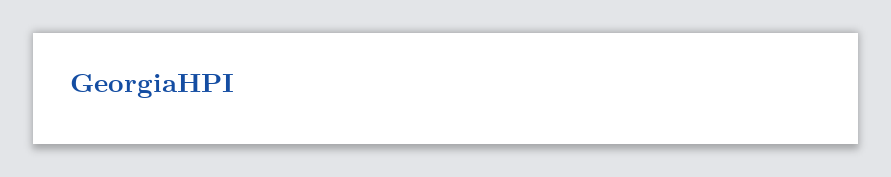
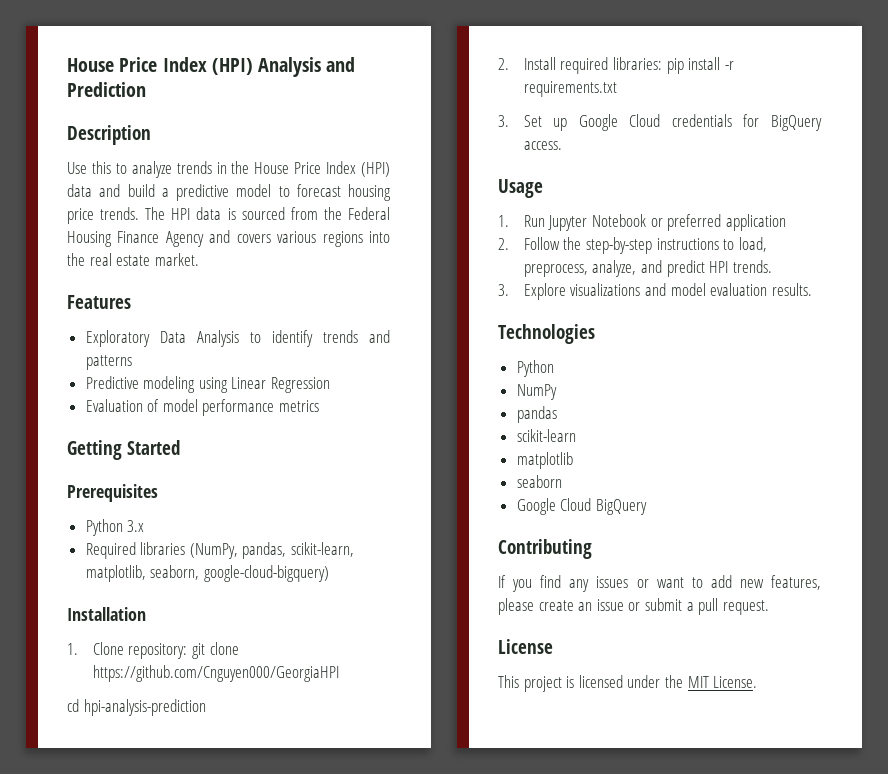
- GeorgiaHPI
+ House Price Index (HPI) Analysis and Prediction
+ Description
+ Use this to analyze trends in the House Price Index (HPI) data and build a predictive model to forecast housing price trends. The HPI data is sourced from the Federal Housing Finance Agency and covers various regions into the real estate market.
+ Features
+ Exploratory Data Analysis to identify trends and patterns
+ Predictive modeling using Linear Regression
+ Evaluation of model performance metrics
+ Getting Started
+ Prerequisites
+ Python 3.x
+ Required libraries (NumPy, pandas, scikit-learn, matplotlib, seaborn, google-cloud-bigquery)
+ Installation
+ 1. Clone repository: git clone https://github.com/Cnguyen000/GeorgiaHPI
+ cd hpi-analysis-prediction
+ 2. Install required libraries: pip install -r requirements.txt
+ 3. Set up Google Cloud credentials for BigQuery access.
+ Usage
+ 1. Run Jupyter Notebook or preferred application
+ 2. Follow the step-by-step instructions to load, preprocess, analyze, and predict HPI trends.
+ 3. Explore visualizations and model evaluation results.
+ Technologies
+ Python
+ NumPy
+ pandas
+ scikit-learn
+ matplotlib
+ seaborn
+ Google Cloud BigQuery
+ Contributing
+ If you find any issues or want to add new features, please create an issue or submit a pull request.
+ License
+ This project is licensed under the MIT License.

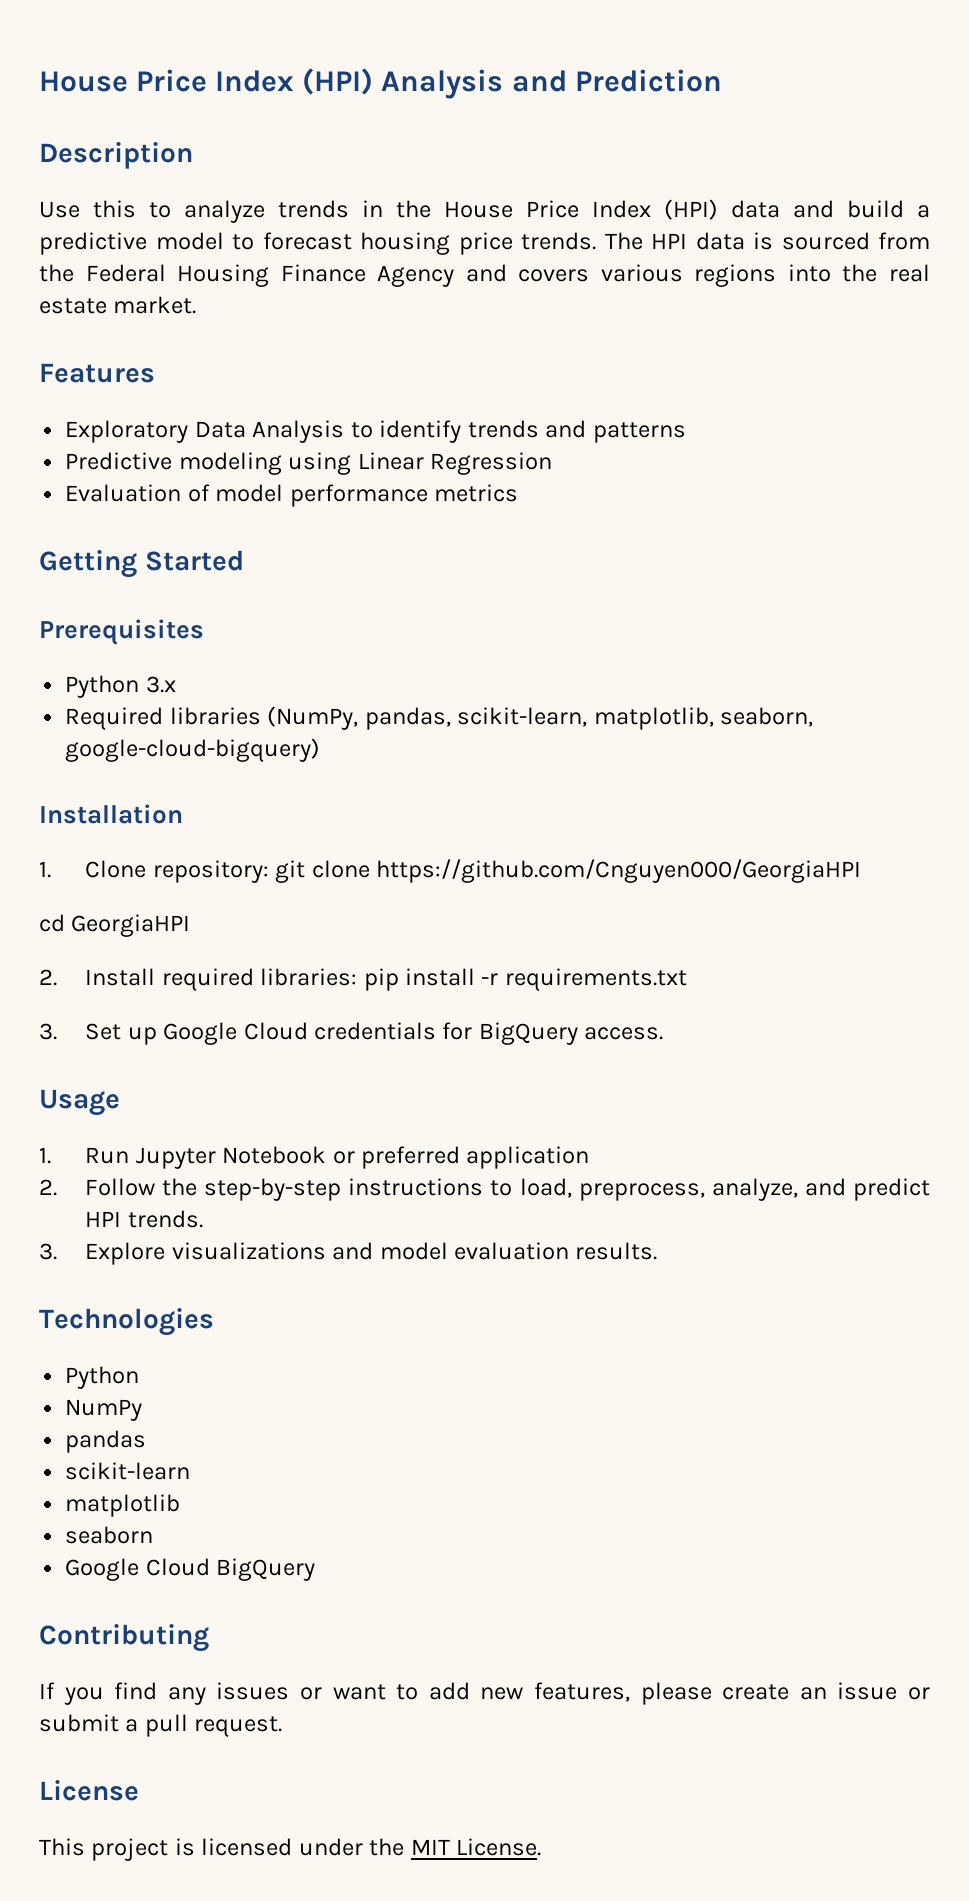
- cd hpi-analysis-prediction
+ cd GeorgiaHPI

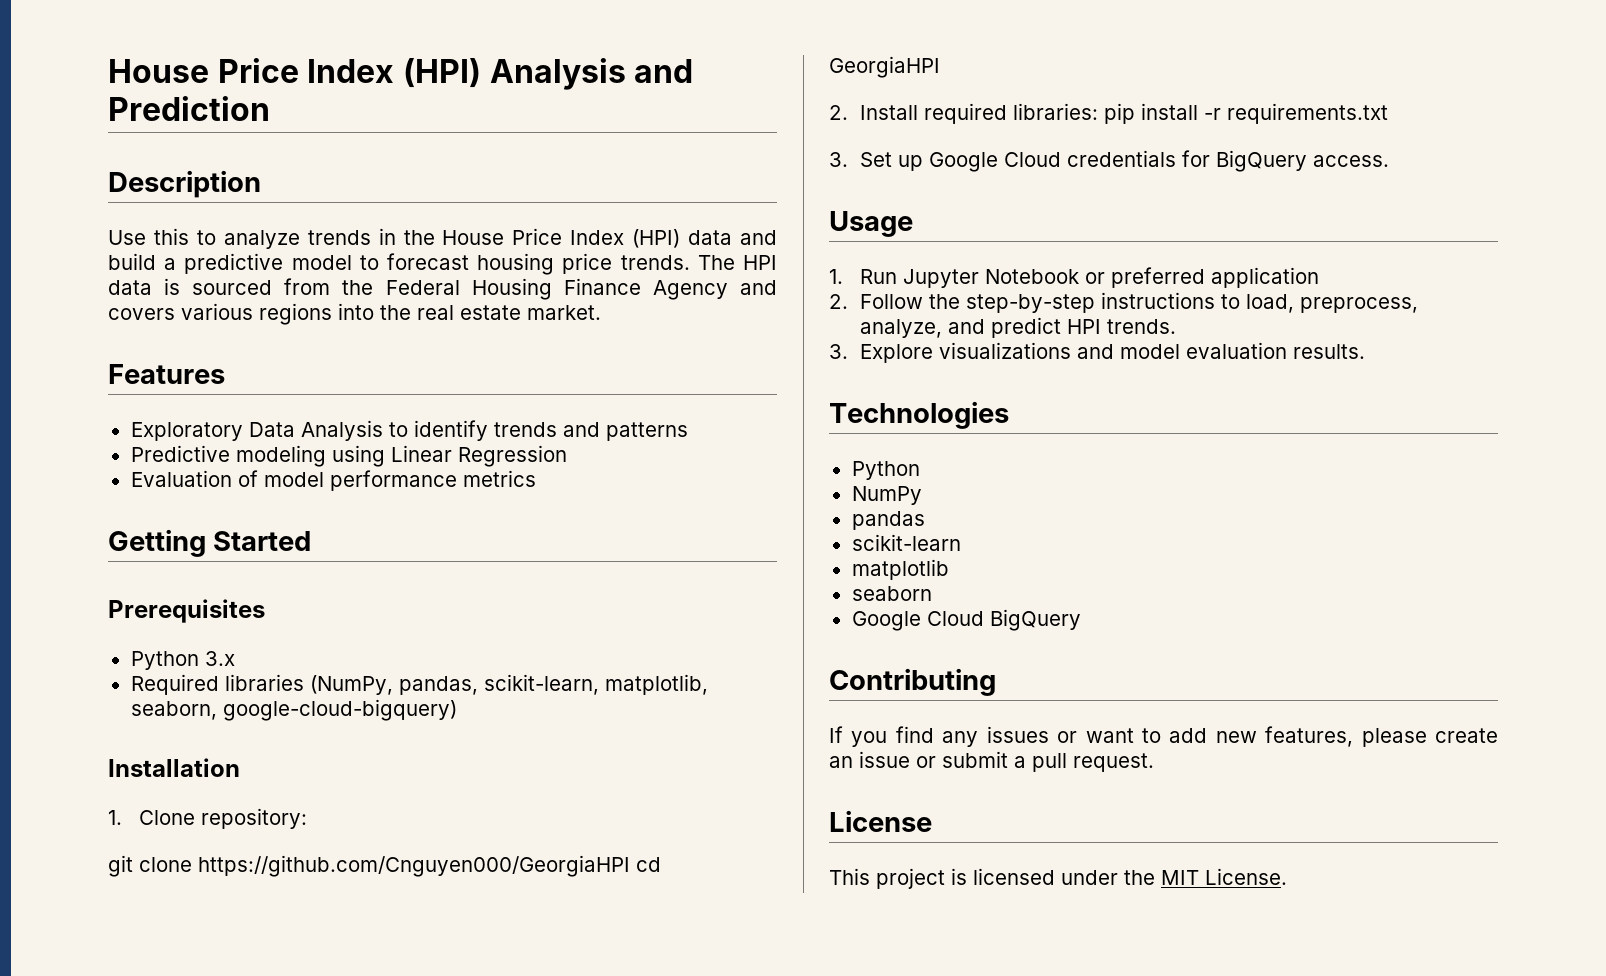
- 1. Clone repository: git clone https://github.com/Cnguyen000/GeorgiaHPI
- cd GeorgiaHPI
+ 1. Clone repository:
+ git clone https://github.com/Cnguyen000/GeorgiaHPI cd GeorgiaHPI

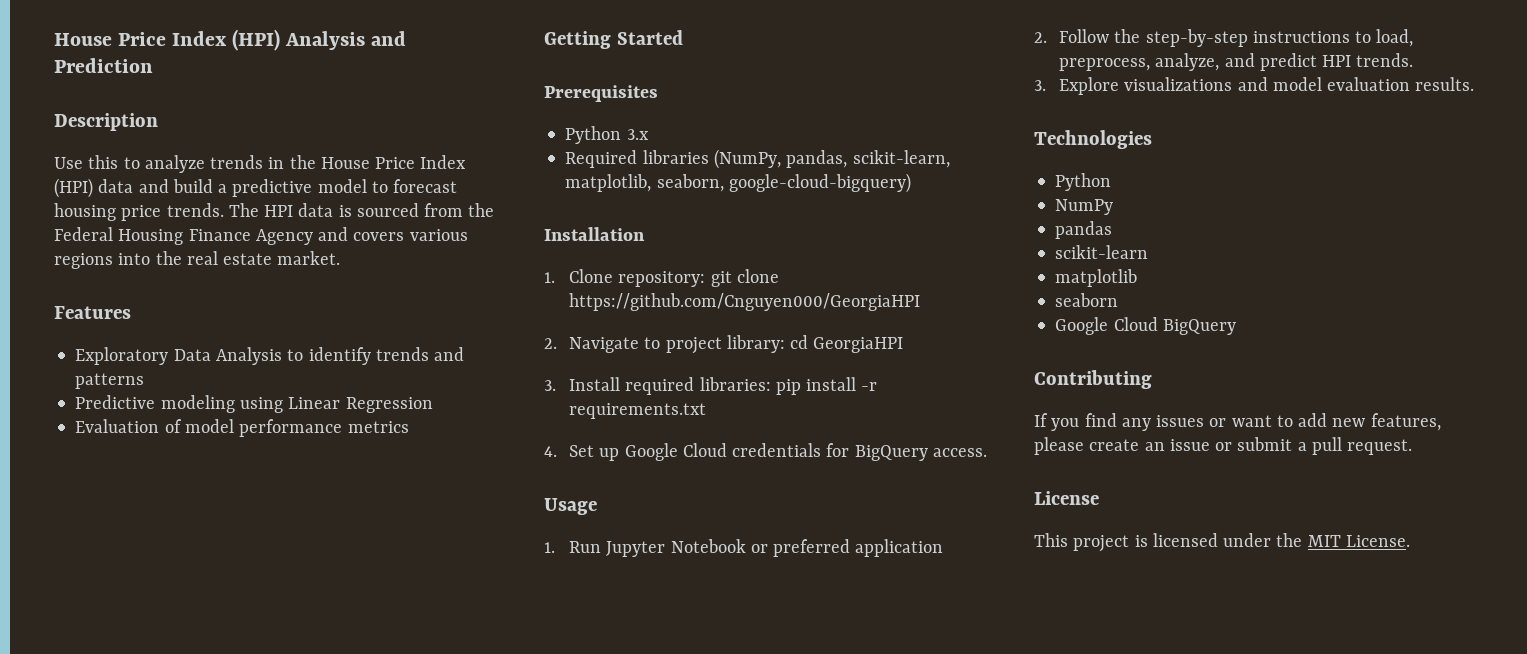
- 1. Clone repository:
- git clone https://github.com/Cnguyen000/GeorgiaHPI cd GeorgiaHPI
+ 1. Clone repository: git clone https://github.com/Cnguyen000/GeorgiaHPI
+ 2. Navigate to project library: cd GeorgiaHPI
- 2. Install required libraries: pip install -r requirements.txt
+ 3. Install required libraries: pip install -r requirements.txt
- 3. Set up Google Cloud credentials for BigQuery access.
+ 4. Set up Google Cloud credentials for BigQuery access.

